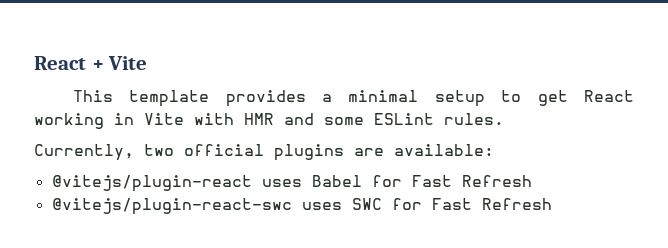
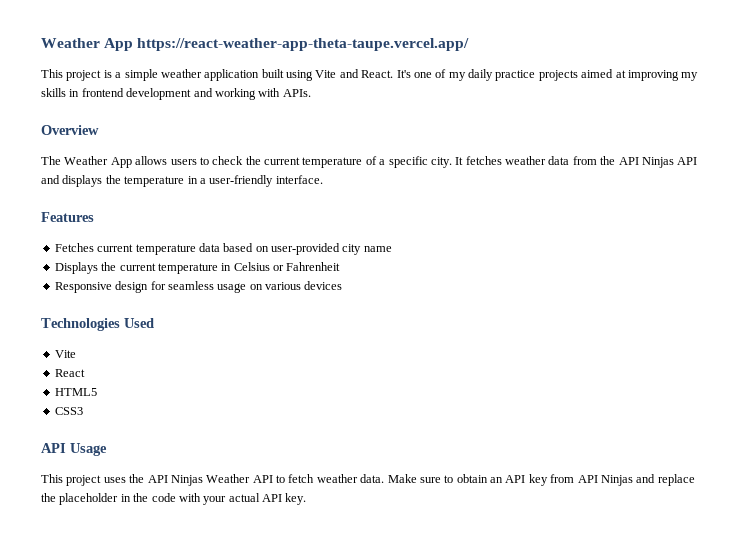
- React + Vite
- This template provides a minimal setup to get React working in Vite with HMR and some ESLint rules.
- Currently, two official plugins are available:
- @vitejs/plugin-react uses Babel for Fast Refresh
- @vitejs/plugin-react-swc uses SWC for Fast Refresh
+ Weather App https://react-weather-app-theta-taupe.vercel.app/
+ This project is a simple weather application built using Vite and React. It's one of my daily practice projects aimed at improving my skills in frontend development and working with APIs.
+ Overview
+ The Weather App allows users to check the current temperature of a specific city. It fetches weather data from the API Ninjas API and displays the temperature in a user-friendly interface.
+ Features
+ Fetches current temperature data based on user-provided city name
+ Displays the current temperature in Celsius or Fahrenheit
+ Responsive design for seamless usage on various devices
+ Technologies Used
+ Vite
+ React
+ HTML5
+ CSS3
+ API Usage
+ This project uses the API Ninjas Weather API to fetch weather data. Make sure to obtain an API key from API Ninjas and replace the placeholder in the code with your actual API key.

